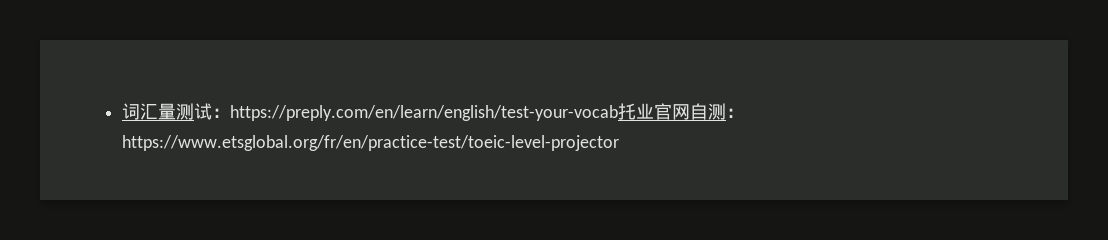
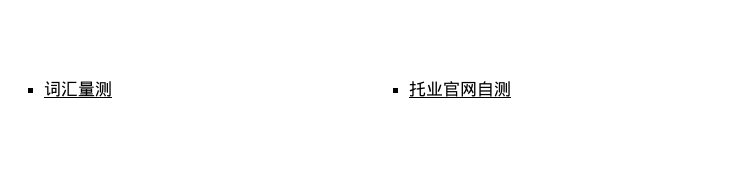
- 词汇量测试：https://preply.com/en/learn/english/test-your-vocab托业官网自测：https://www.etsglobal.org/fr/en/practice-test/toeic-level-projector
+ 词汇量测
+ 托业官网自测

